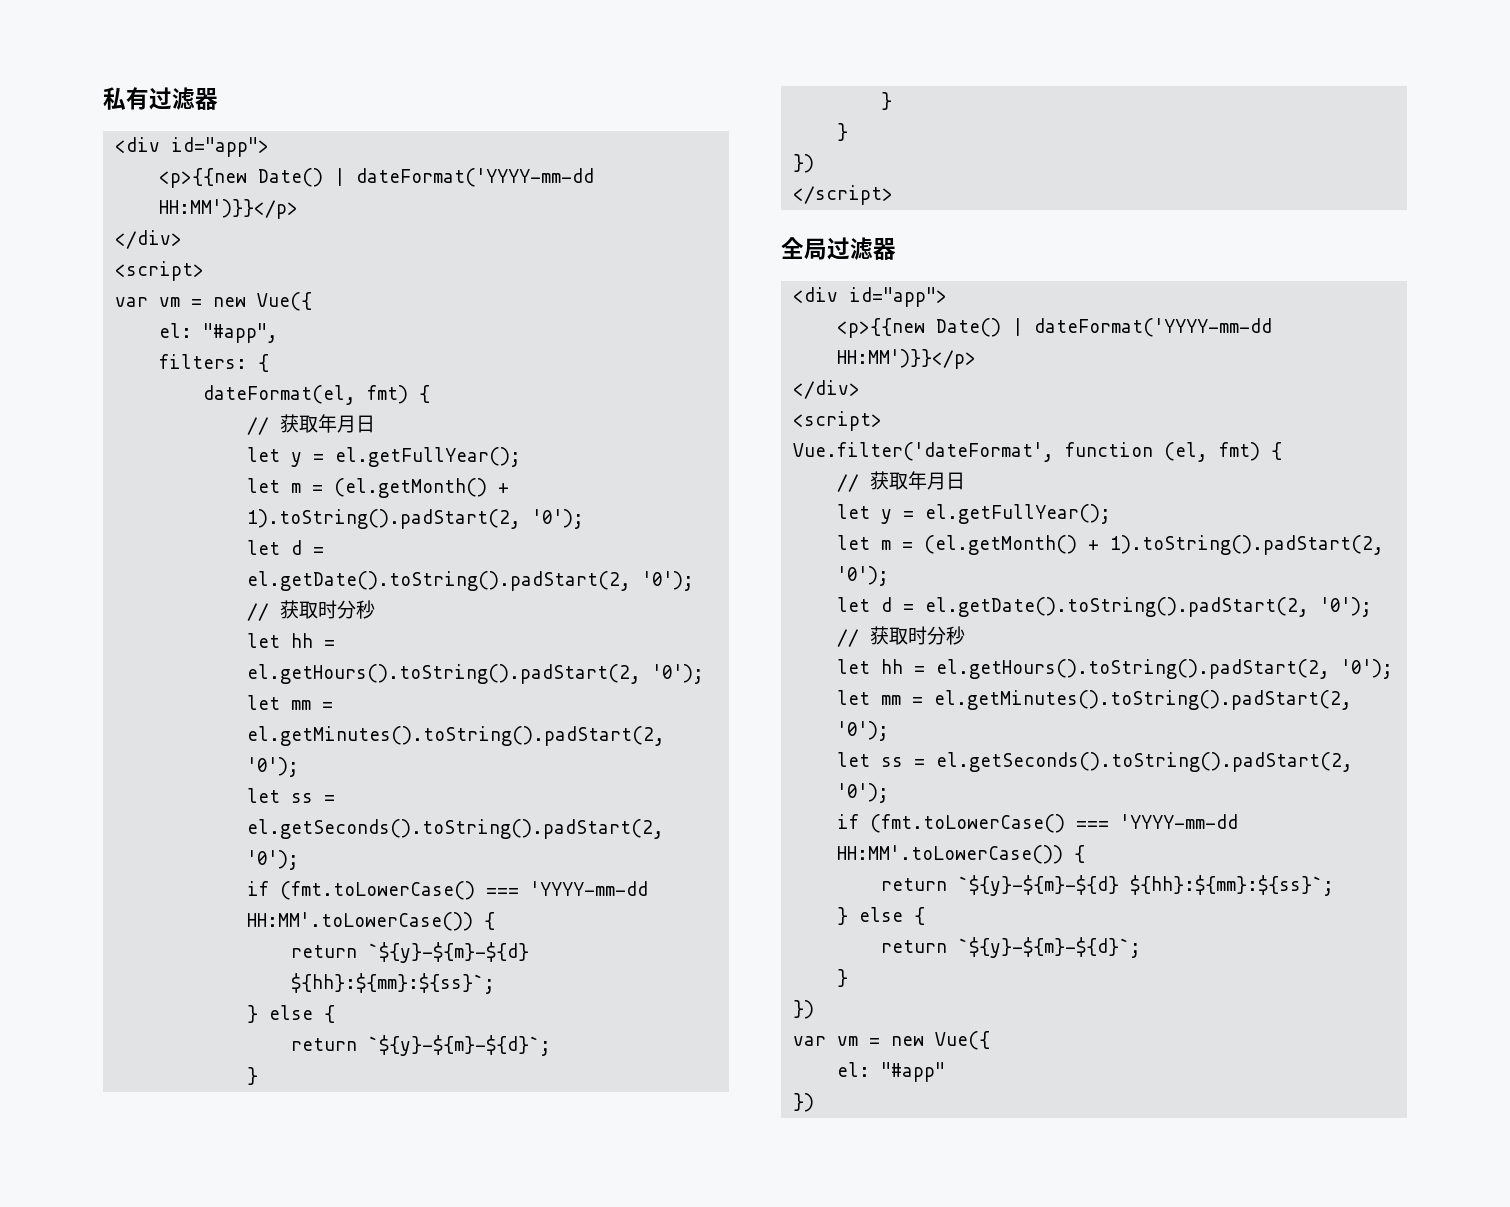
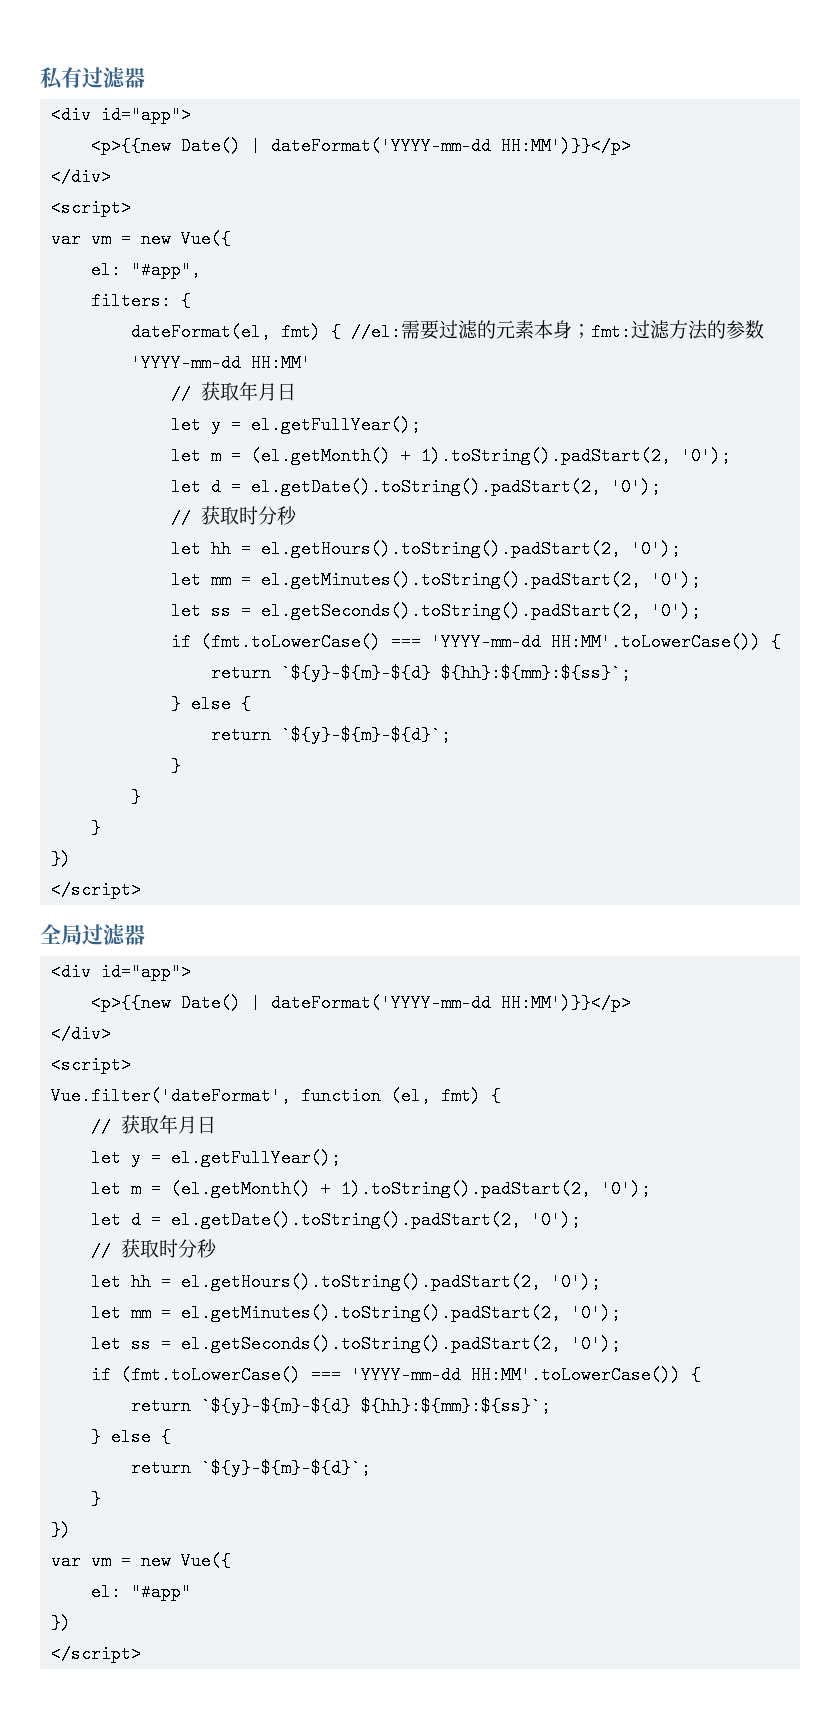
- dateFormat(el, fmt) {
+ dateFormat(el, fmt) { //el:需要过滤的元素本身；fmt:过滤方法的参数'YYYY-mm-dd HH:MM'
  el: "#app"
  })
+ </script>

